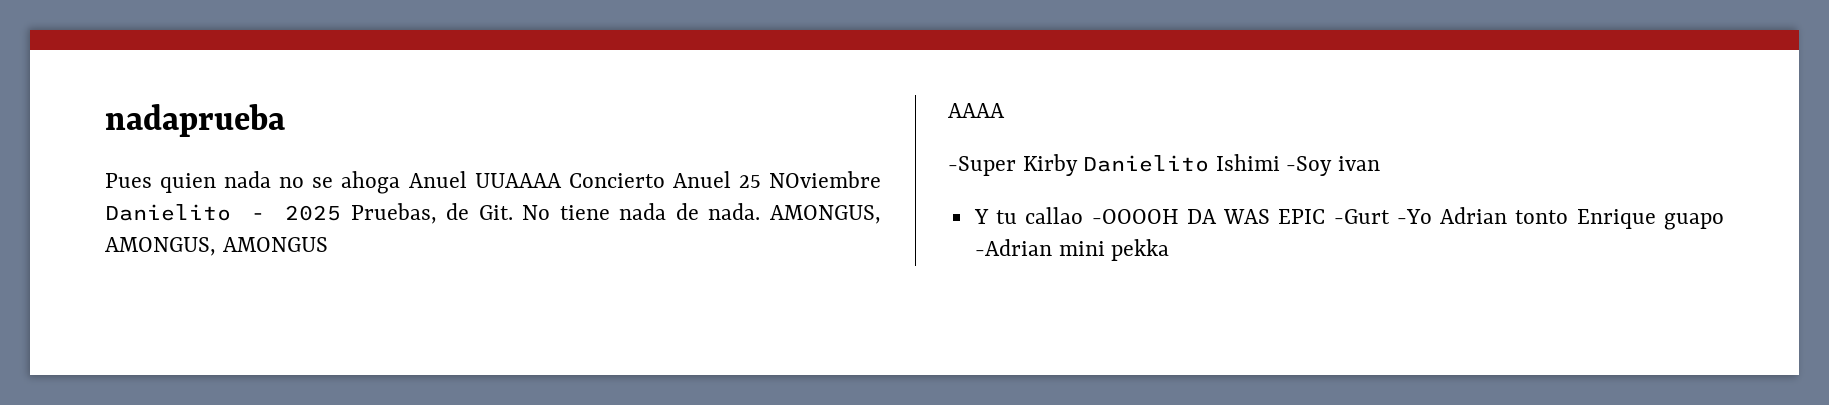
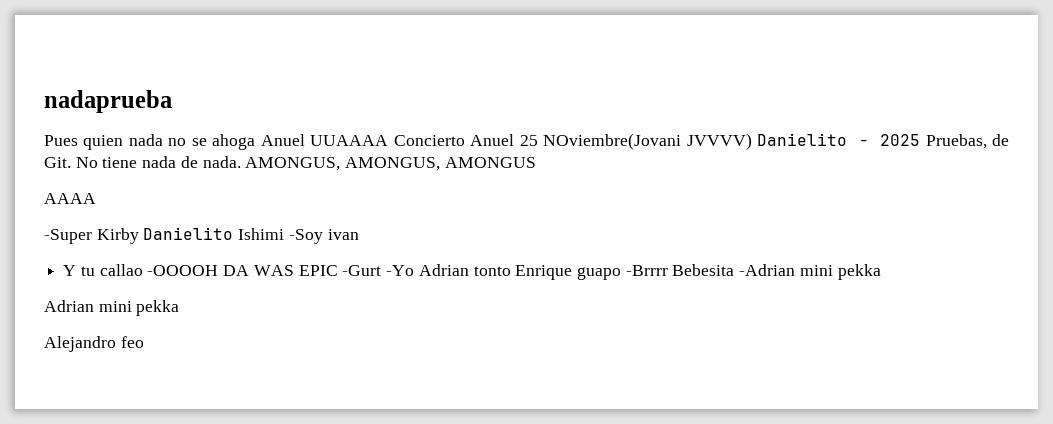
- Pues quien nada no se ahoga Anuel UUAAAA Concierto Anuel 25 NOviembre Danielito - 2025 Pruebas, de Git. No tiene nada de nada.
+ Pues quien nada no se ahoga Anuel UUAAAA Concierto Anuel 25 NOviembre(Jovani JVVVV) Danielito - 2025 Pruebas, de Git. No tiene nada de nada.
- Y tu callao -OOOOH DA WAS EPIC -Gurt -Yo Adrian tonto Enrique guapo -Adrian mini pekka
+ Y tu callao -OOOOH DA WAS EPIC -Gurt -Yo Adrian tonto Enrique guapo -Brrrr Bebesita -Adrian mini pekka
+ Adrian mini pekka
+ Alejandro feo

